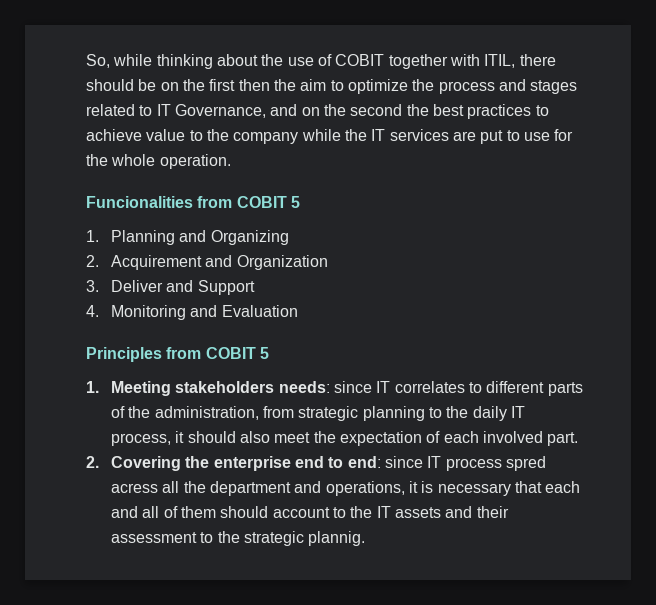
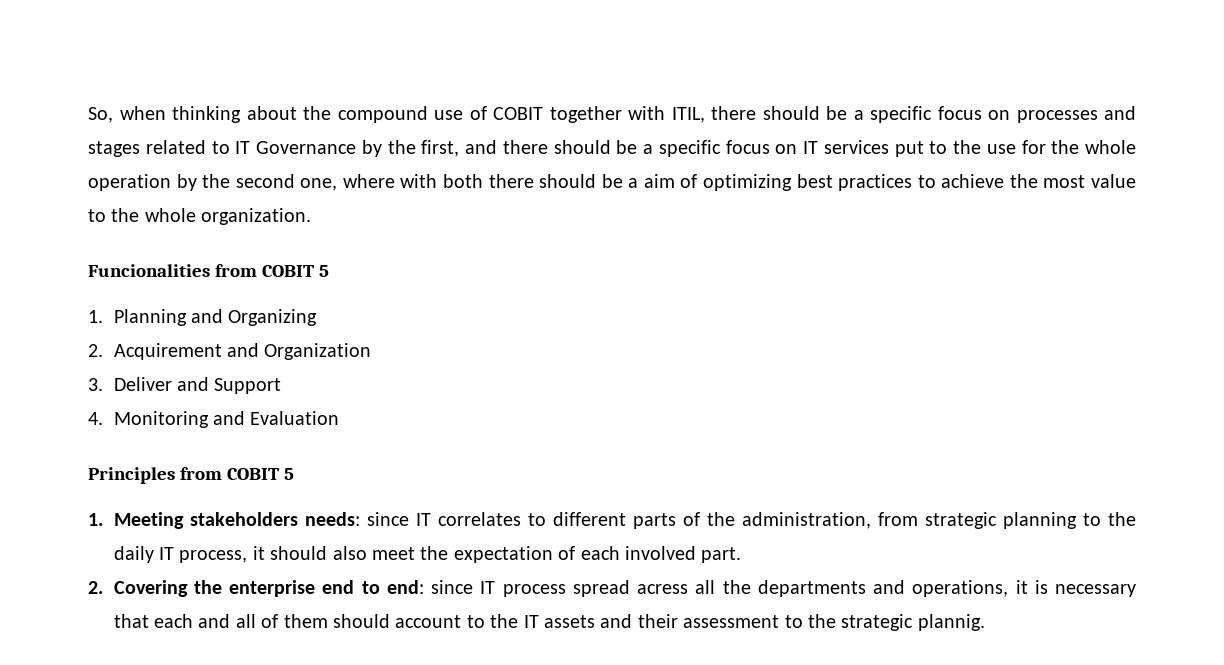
- So, while thinking about the use of COBIT together with ITIL, there should be on the first then the aim to optimize the process and stages related to IT Governance, and on the second the best practices to achieve value to the company while the IT services are put to use for the whole operation.
+ So, when thinking about the compound use of COBIT together with ITIL, there should be a specific focus on processes and stages related to IT Governance by the first, and there should be a specific focus on IT services put to the use for the whole operation by the second one, where with both there should be a aim of optimizing best practices to achieve the most value to the whole organization.
- 2. Covering the enterprise end to end: since IT process spred acress all the department and operations, it is necessary that each and all of them should account to the IT assets and their assessment to the strategic plannig.
+ 2. Covering the enterprise end to end: since IT process spread acress all the departments and operations, it is necessary that each and all of them should account to the IT assets and their assessment to the strategic plannig.

